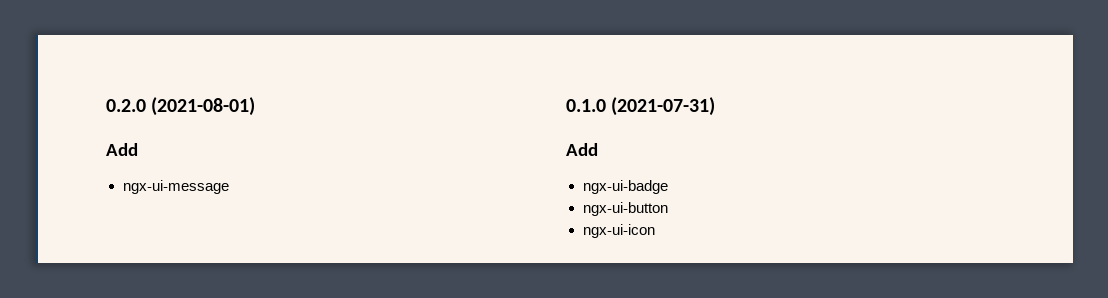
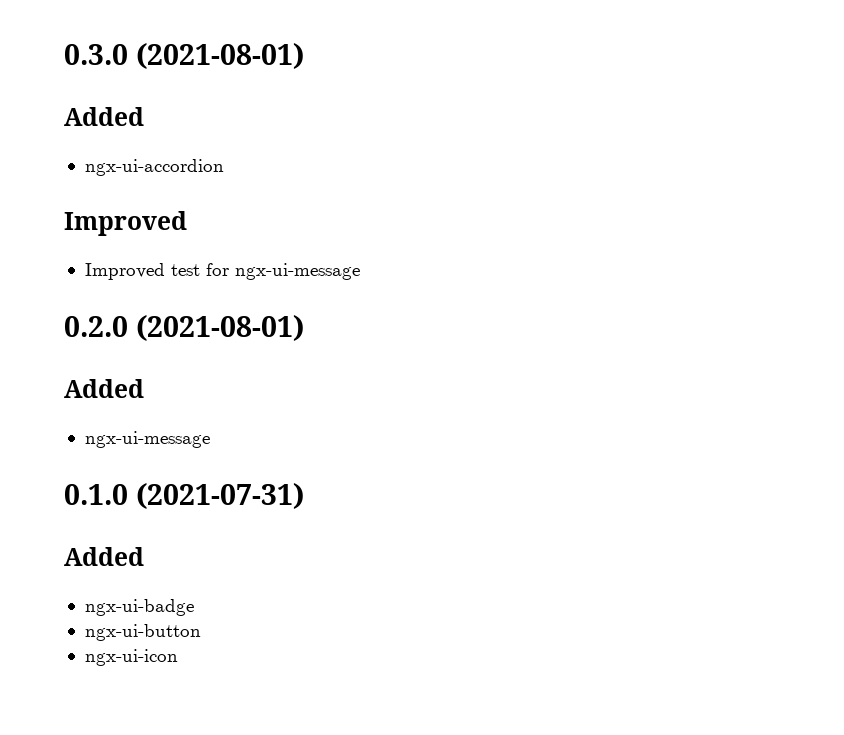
+ 0.3.0 (2021-08-01)
+ Added
+ ngx-ui-accordion
+ Improved
+ Improved test for ngx-ui-message
  0.2.0 (2021-08-01)
- Add
+ Added
  0.1.0 (2021-07-31)
- Add
+ Added

